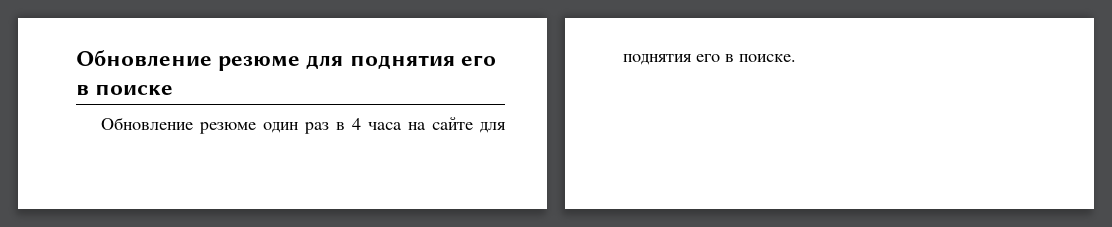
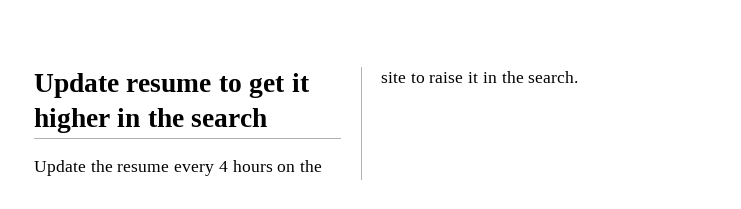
- Обновление резюме для поднятия его в поиске
- Обновление резюме один раз в 4 часа на сайте для поднятия его в поиске.
+ Update resume to get it higher in the search
+ Update the resume every 4 hours on the site to raise it in the search.

